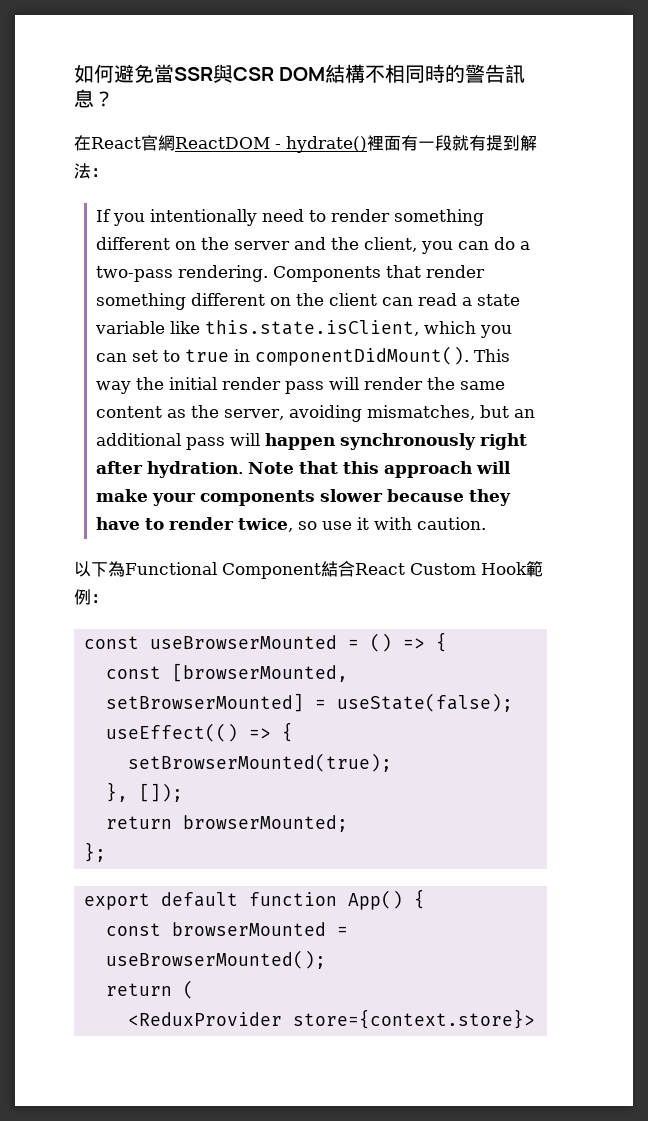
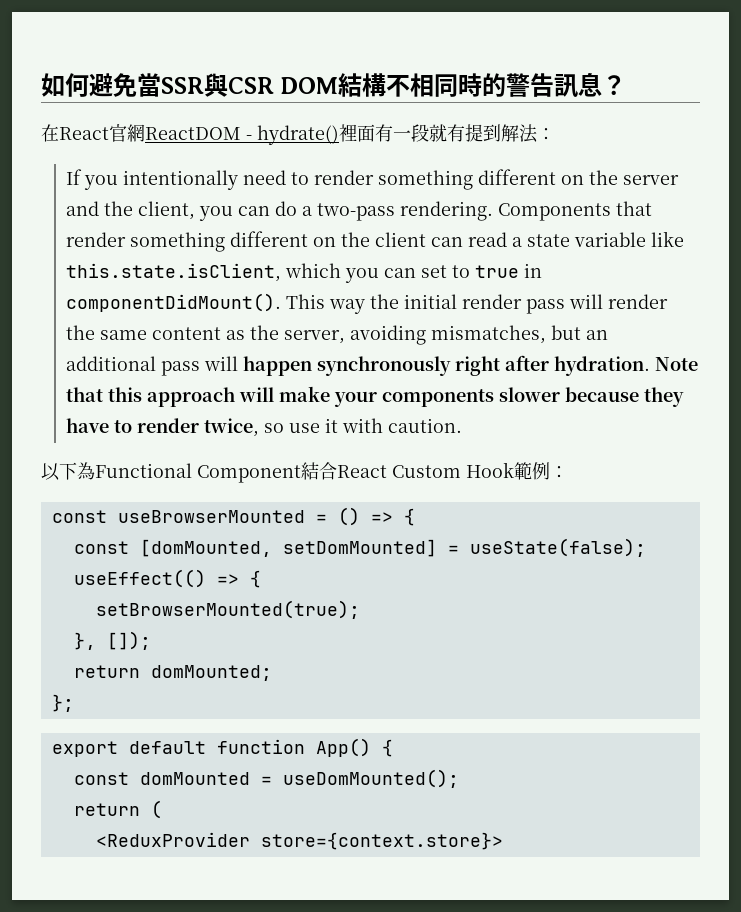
- const [browserMounted, setBrowserMounted] = useState(false);
+ const [domMounted, setDomMounted] = useState(false);
- return browserMounted;
+ return domMounted;
- const browserMounted = useBrowserMounted();
+ const domMounted = useDomMounted();

